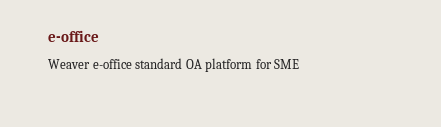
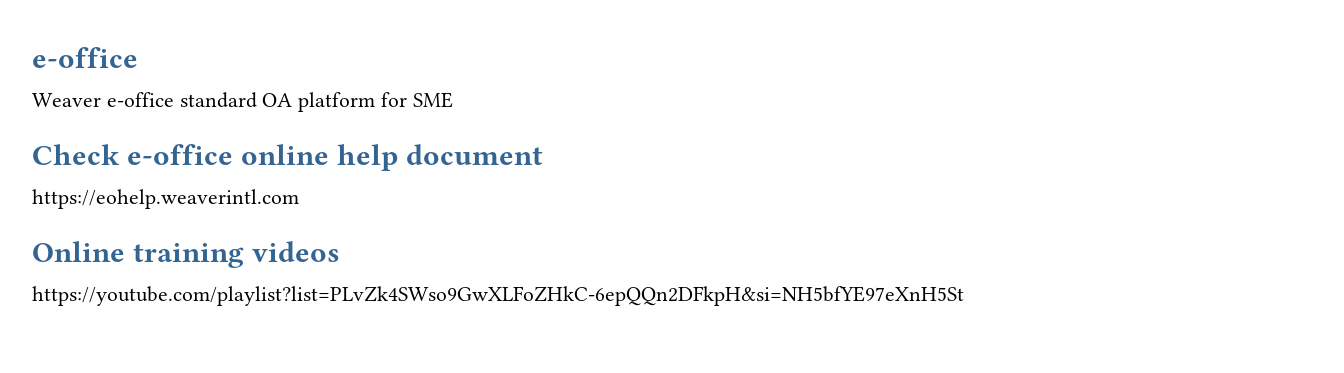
+ Check e-office online help document
+ https://eohelp.weaverintl.com
+ Online training videos
+ https://youtube.com/playlist?list=PLvZk4SWso9GwXLFoZHkC-6epQQn2DFkpH&si=NH5bfYE97eXnH5St

